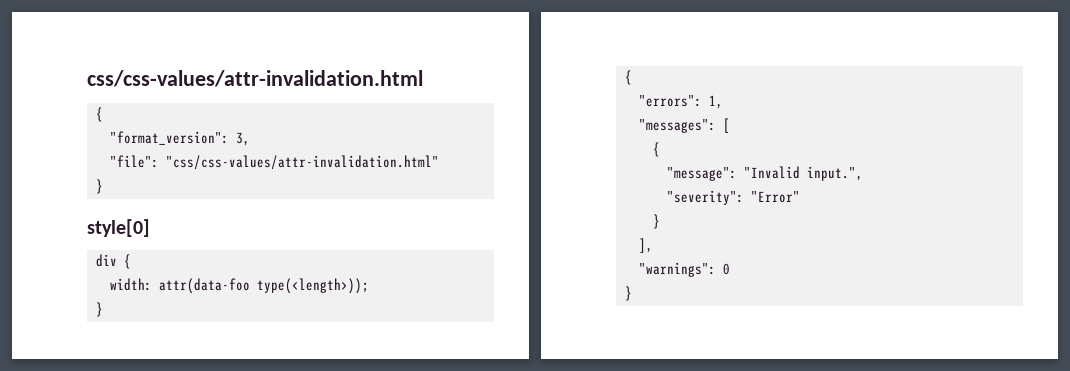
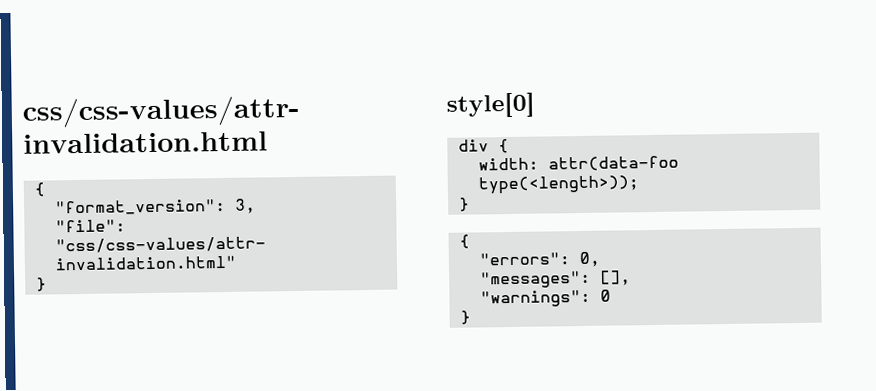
- "errors": 1,
+ "errors": 0,
- "messages": [
- {
- "message": "Invalid input.",
- "severity": "Error"
- }
- ],
+ "messages": [],

